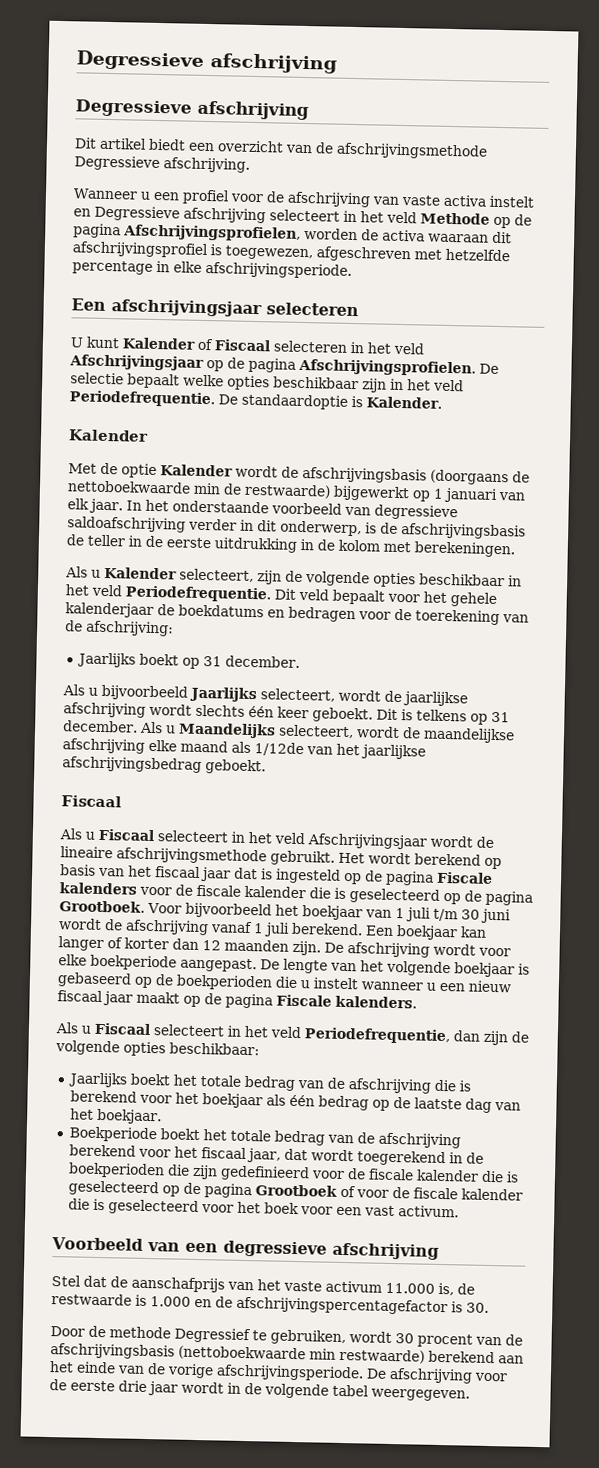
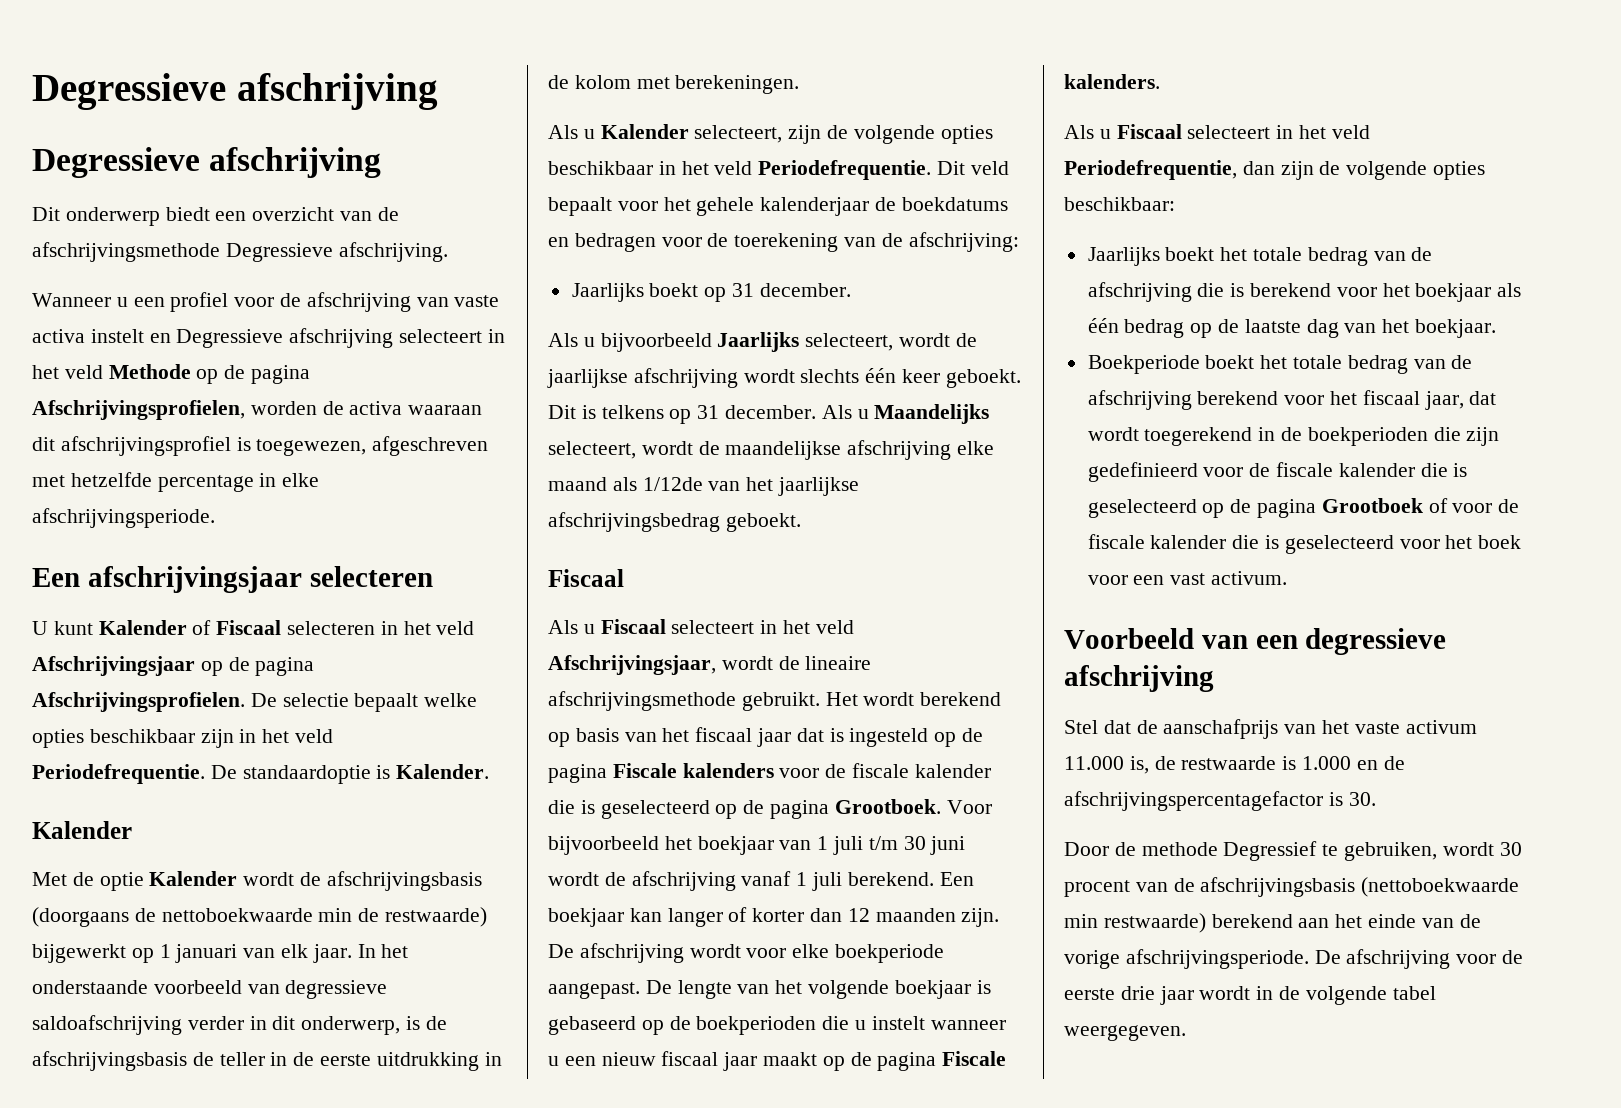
- Dit artikel biedt een overzicht van de afschrijvingsmethode Degressieve afschrijving.
+ Dit onderwerp biedt een overzicht van de afschrijvingsmethode Degressieve afschrijving.
- Als u Fiscaal selecteert in het veld Afschrijvingsjaar wordt de lineaire afschrijvingsmethode gebruikt.
+ Als u Fiscaal selecteert in het veld Afschrijvingsjaar, wordt de lineaire afschrijvingsmethode gebruikt.

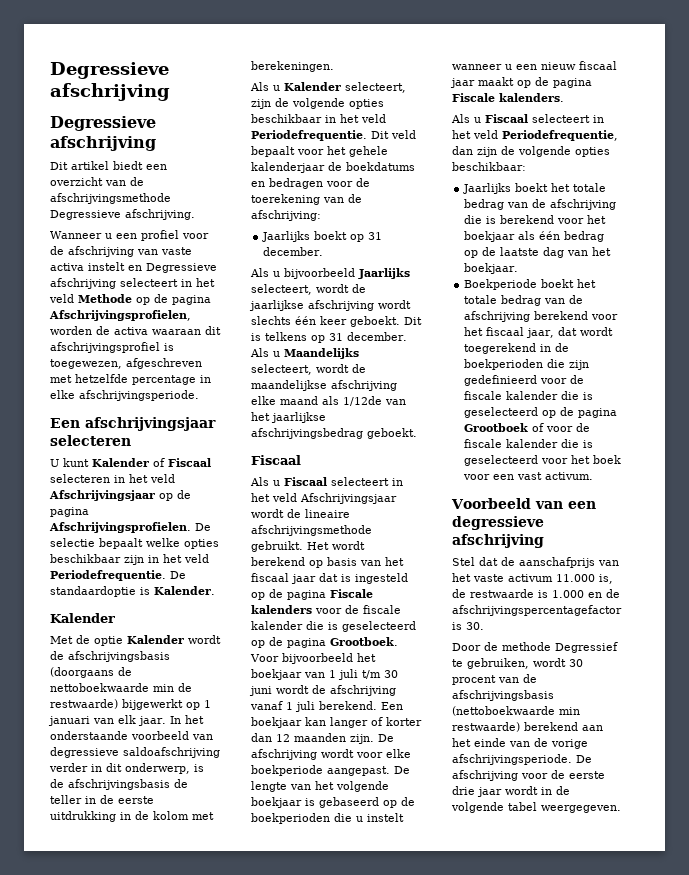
- Dit onderwerp biedt een overzicht van de afschrijvingsmethode Degressieve afschrijving.
+ Dit artikel biedt een overzicht van de afschrijvingsmethode Degressieve afschrijving.
- Als u Fiscaal selecteert in het veld Afschrijvingsjaar, wordt de lineaire afschrijvingsmethode gebruikt.
+ Als u Fiscaal selecteert in het veld Afschrijvingsjaar wordt de lineaire afschrijvingsmethode gebruikt.

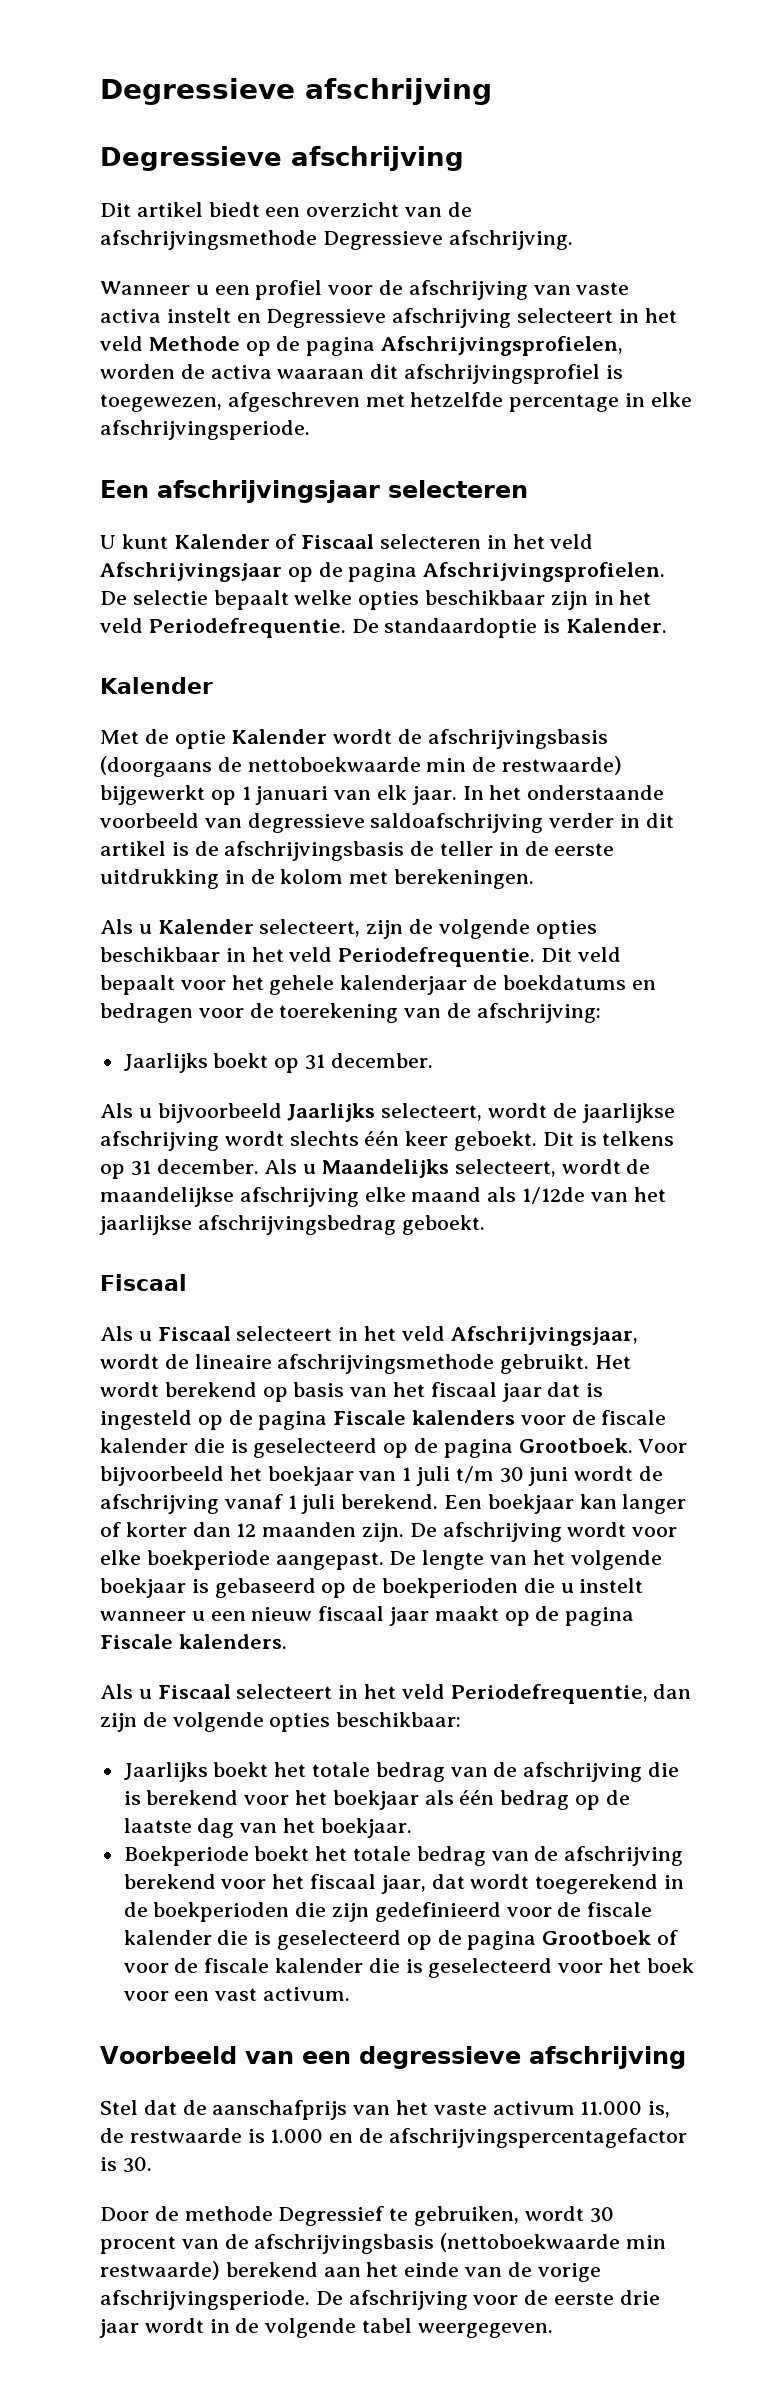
- In het onderstaande voorbeeld van degressieve saldoafschrijving verder in dit onderwerp, is de afschrijvingsbasis de teller in de eerste uitdrukking in de kolom met berekeningen.
+ In het onderstaande voorbeeld van degressieve saldoafschrijving verder in dit artikel is de afschrijvingsbasis de teller in de eerste uitdrukking in de kolom met berekeningen.
- Als u Fiscaal selecteert in het veld Afschrijvingsjaar wordt de lineaire afschrijvingsmethode gebruikt.
+ Als u Fiscaal selecteert in het veld Afschrijvingsjaar, wordt de lineaire afschrijvingsmethode gebruikt.

